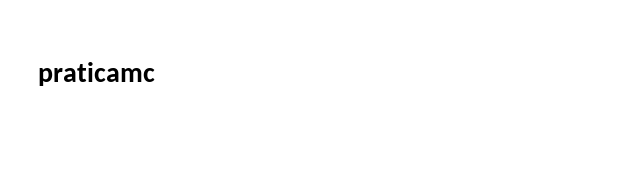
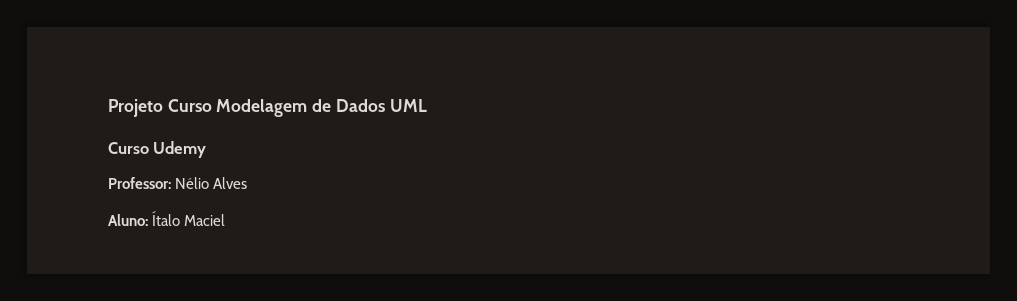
- praticamc
+ Projeto Curso Modelagem de Dados UML
+ Curso Udemy
+ Professor: Nélio Alves
+ Aluno: Ítalo Maciel

